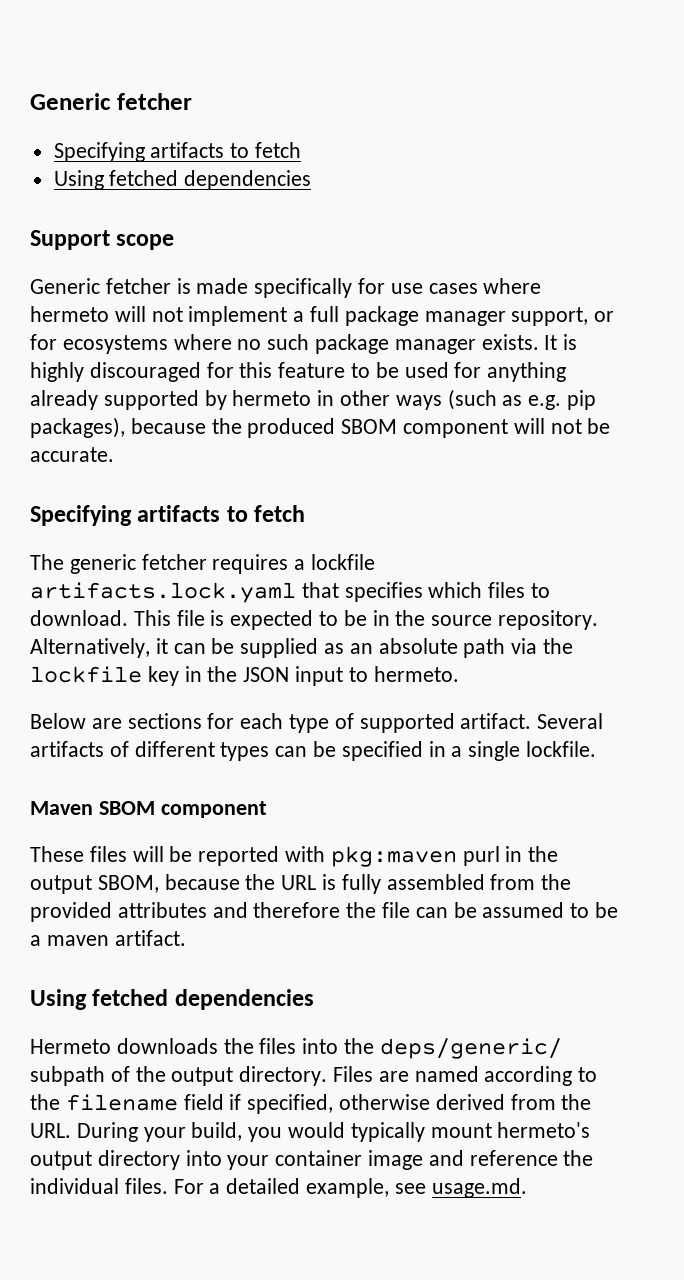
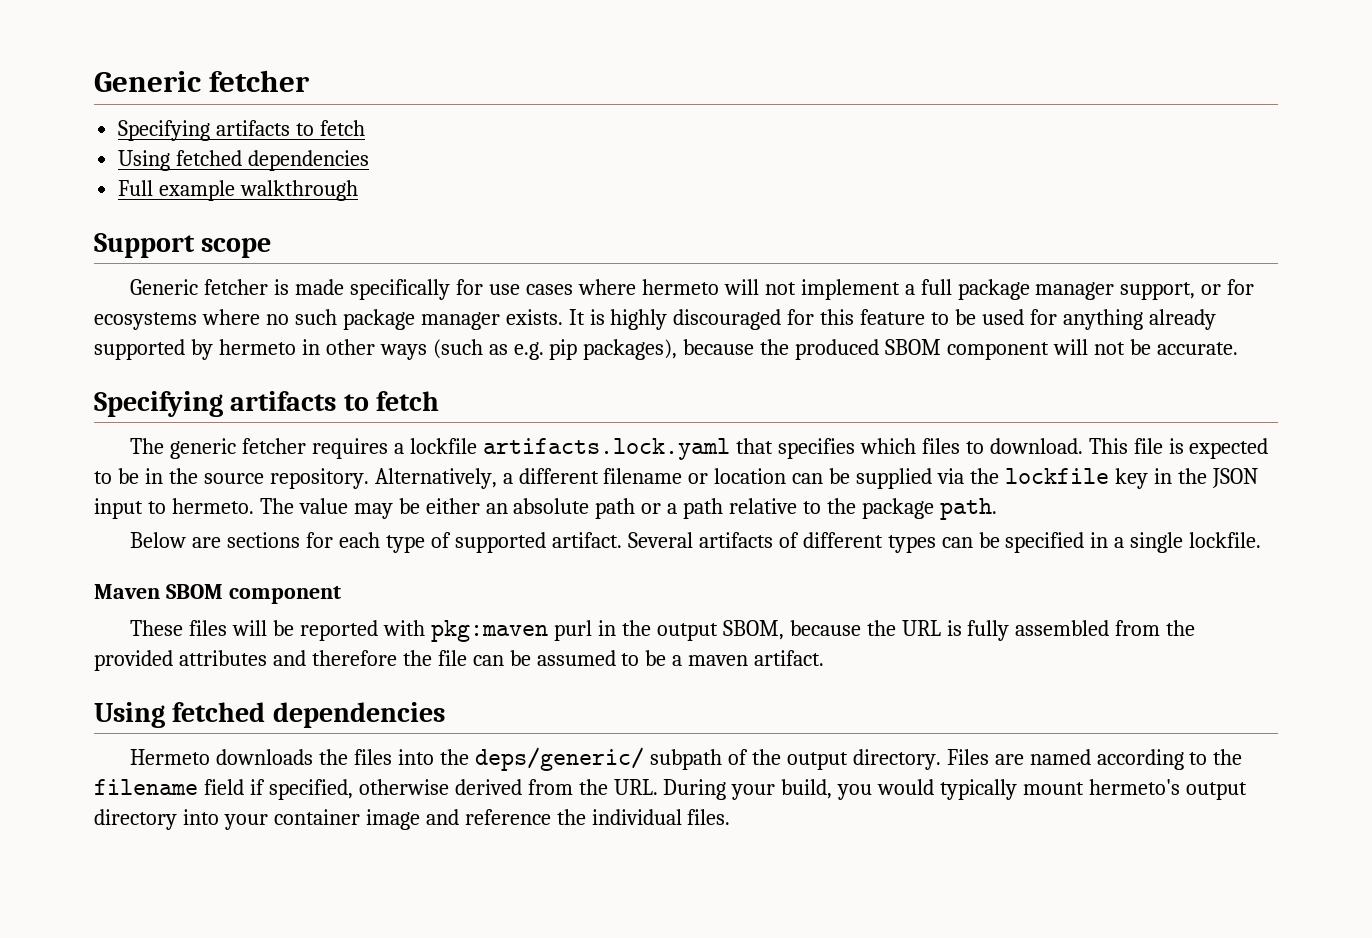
+ Full example walkthrough
- Alternatively, it can be supplied as an absolute path via the lockfile key in the JSON input to hermeto.
+ Alternatively, a different filename or location can be supplied via the lockfile key in the JSON input to hermeto. The value may be either an absolute path or a path relative to the package path.
- For a detailed example, see usage.md.

